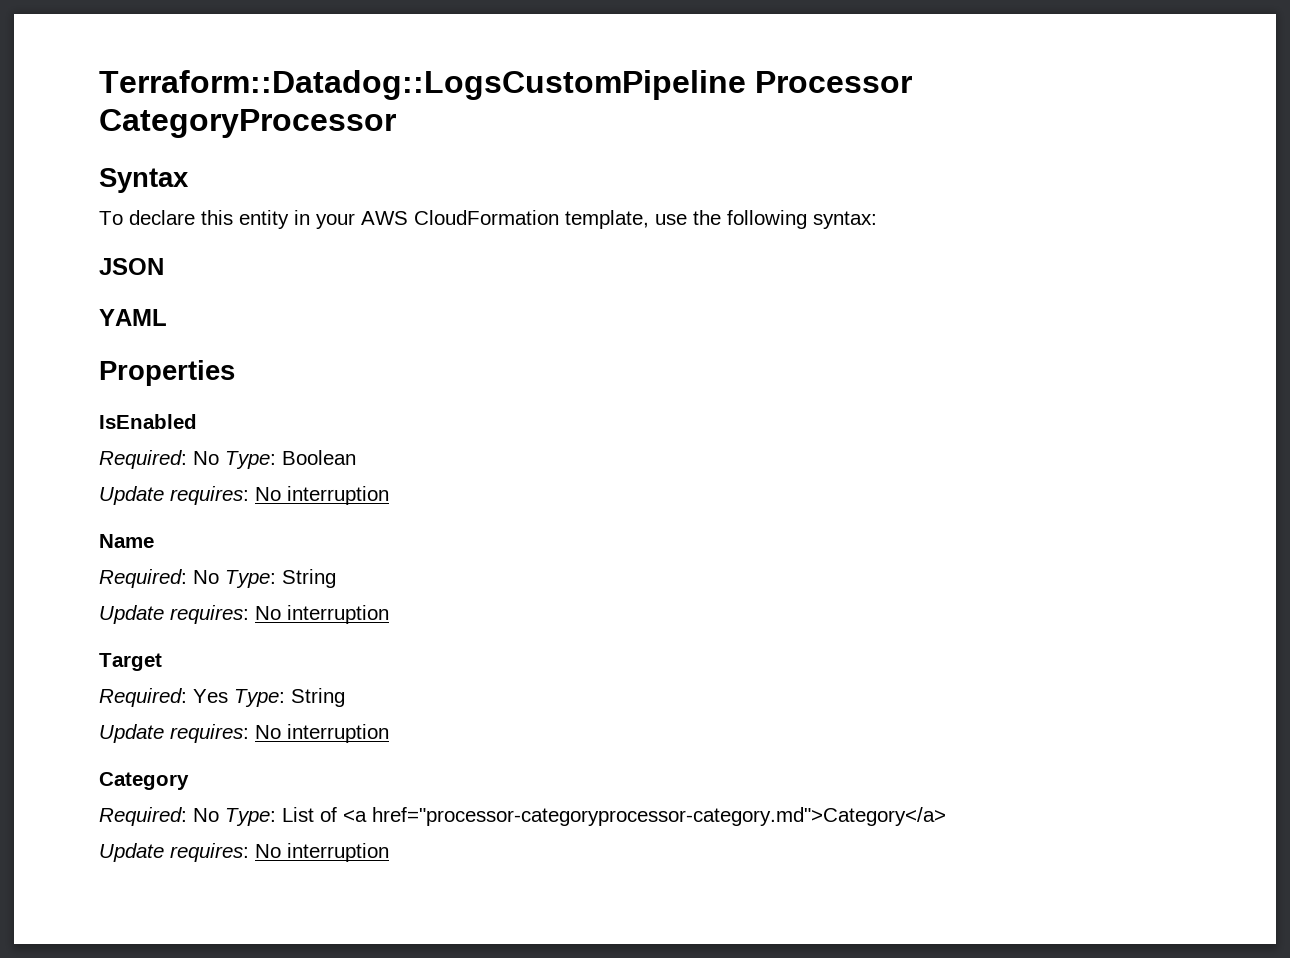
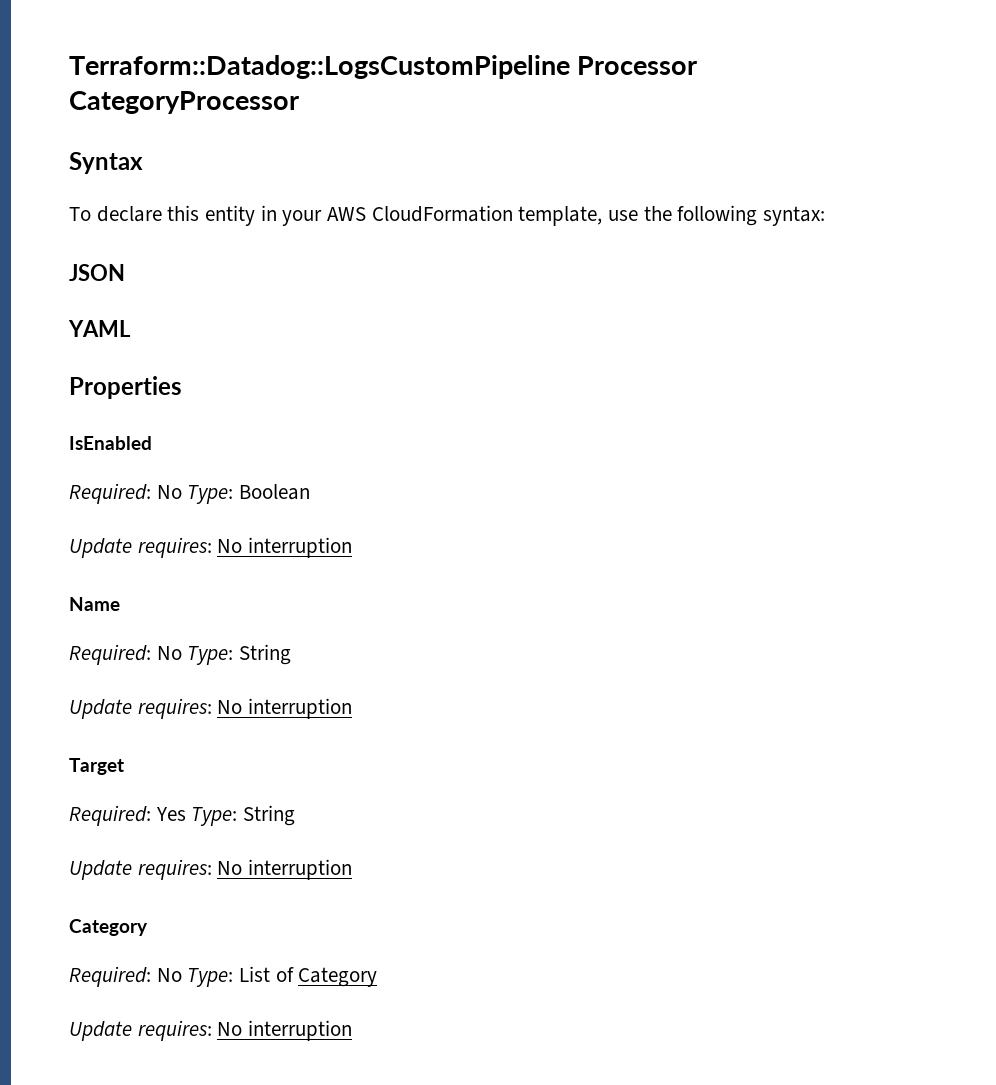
- Required: No Type: List of <a href="processor-categoryprocessor-category.md">Category</a>
+ Required: No Type: List of Category

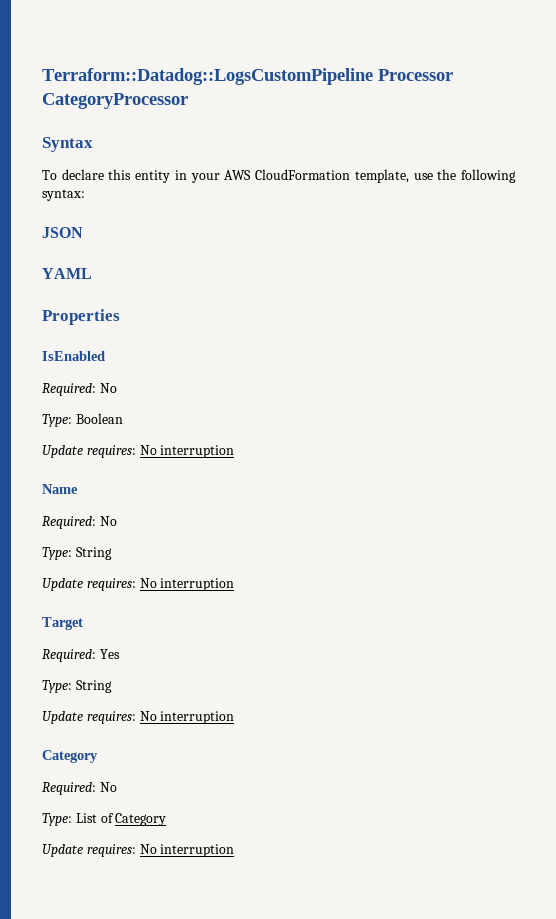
  IsEnabled
- Required: No Type: Boolean
+ Required: No
+ Type: Boolean
  Name
- Required: No Type: String
+ Required: No
+ Type: String
- Required: Yes Type: String
+ Required: Yes
+ Type: String
  Update requires: No interruption
  Category
- Required: No Type: List of Category
+ Required: No
+ Type: List of Category

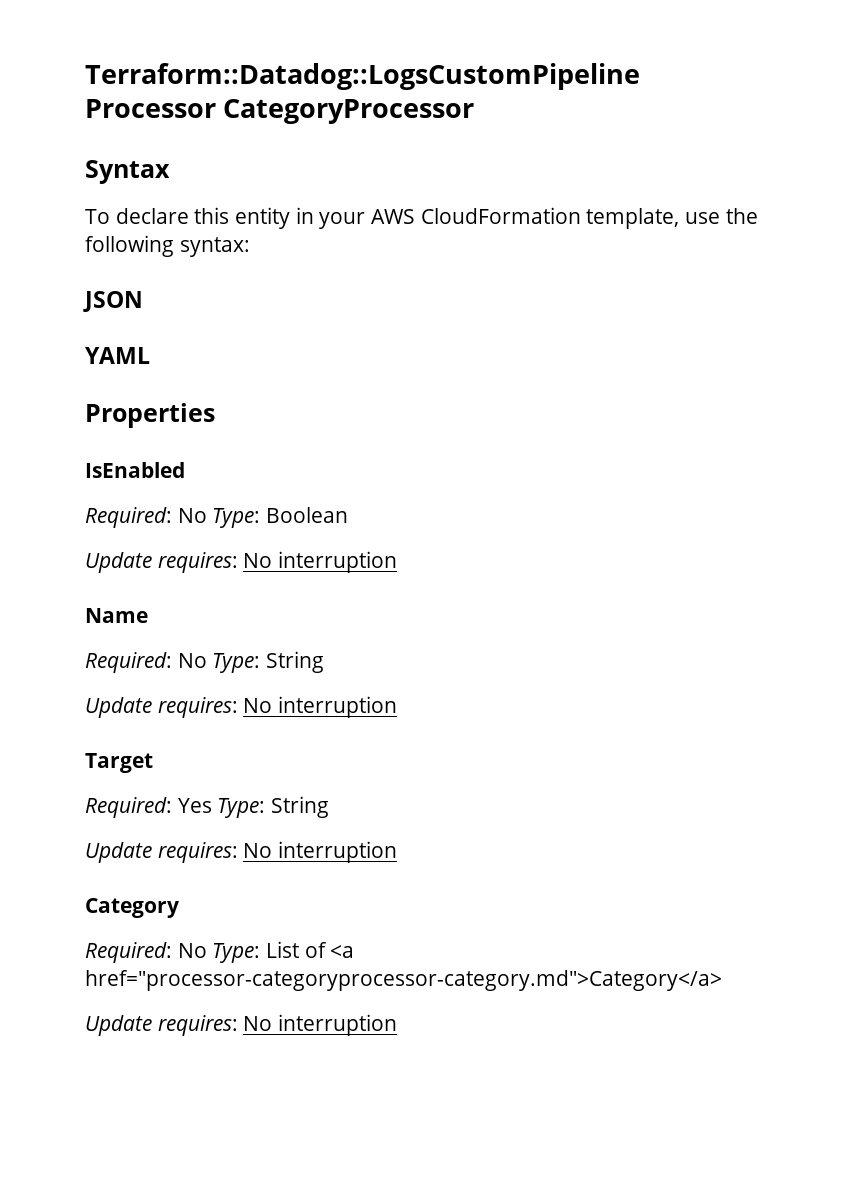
  IsEnabled
- Required: No
- Type: Boolean
+ Required: No Type: Boolean
  Name
- Required: No
- Type: String
+ Required: No Type: String
- Required: Yes
- Type: String
+ Required: Yes Type: String
  Update requires: No interruption
  Category
- Required: No
- Type: List of Category
+ Required: No Type: List of <a href="processor-categoryprocessor-category.md">Category</a>

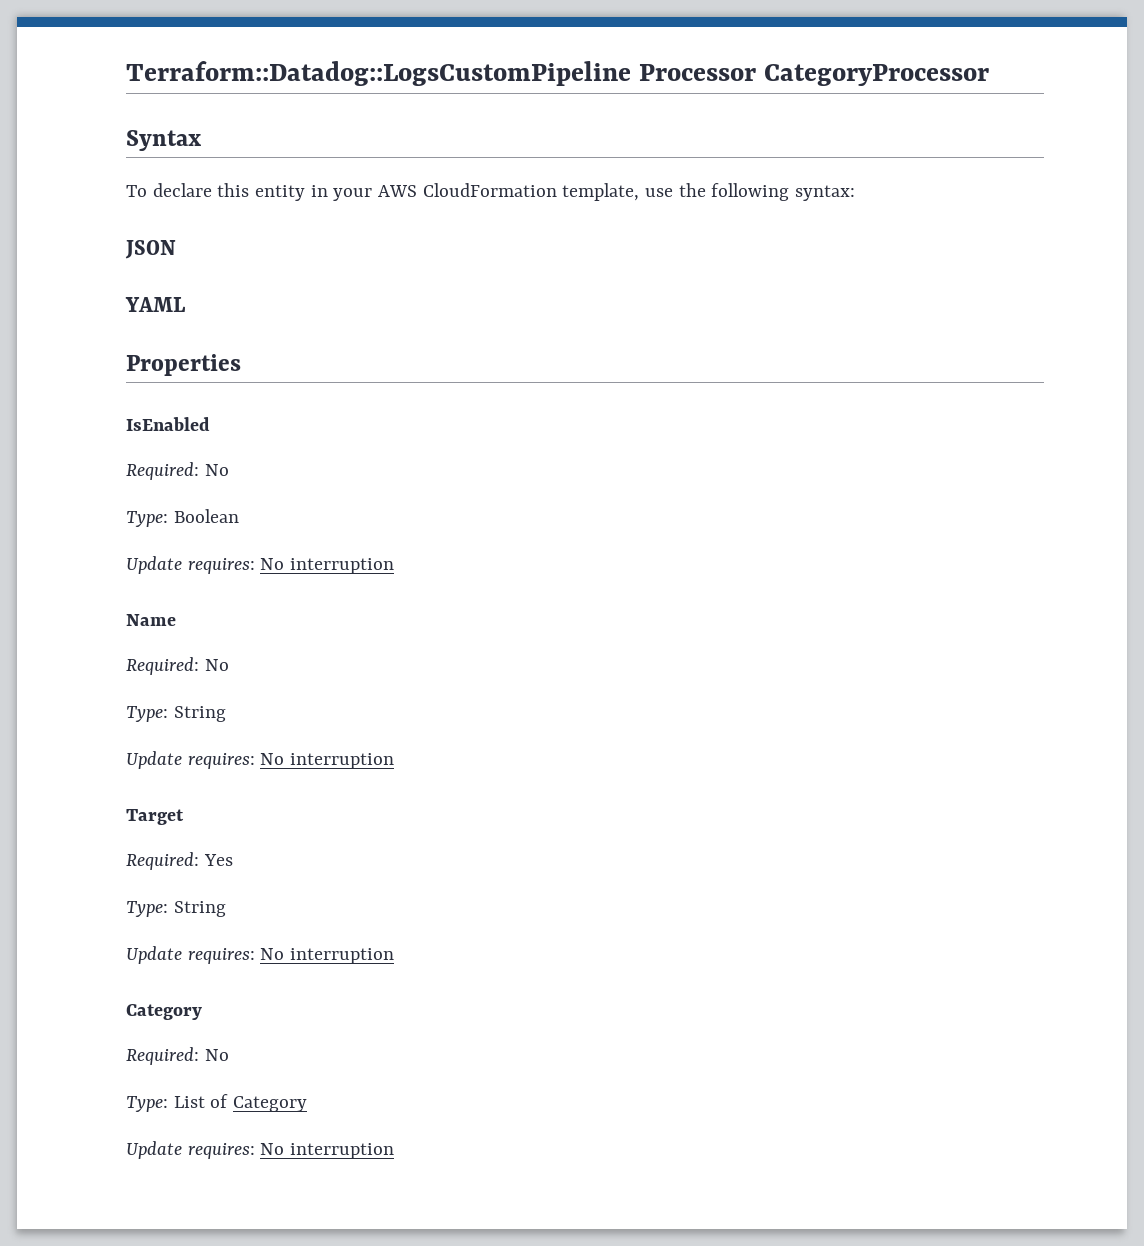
  IsEnabled
- Required: No Type: Boolean
+ Required: No
+ Type: Boolean
  Name
- Required: No Type: String
+ Required: No
+ Type: String
- Required: Yes Type: String
+ Required: Yes
+ Type: String
  Update requires: No interruption
  Category
- Required: No Type: List of <a href="processor-categoryprocessor-category.md">Category</a>
+ Required: No
+ Type: List of Category

